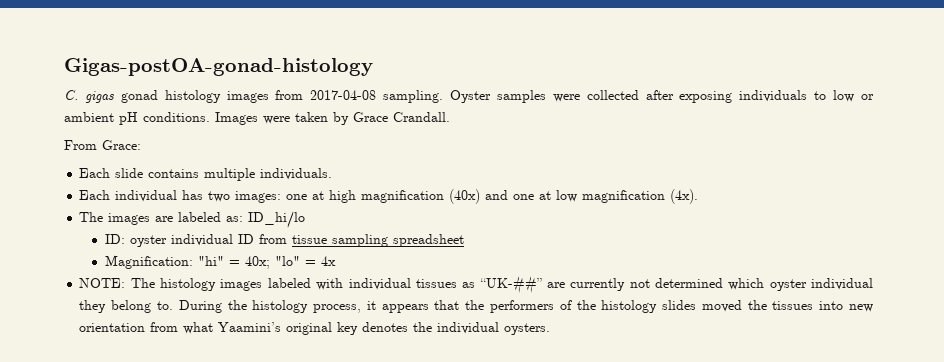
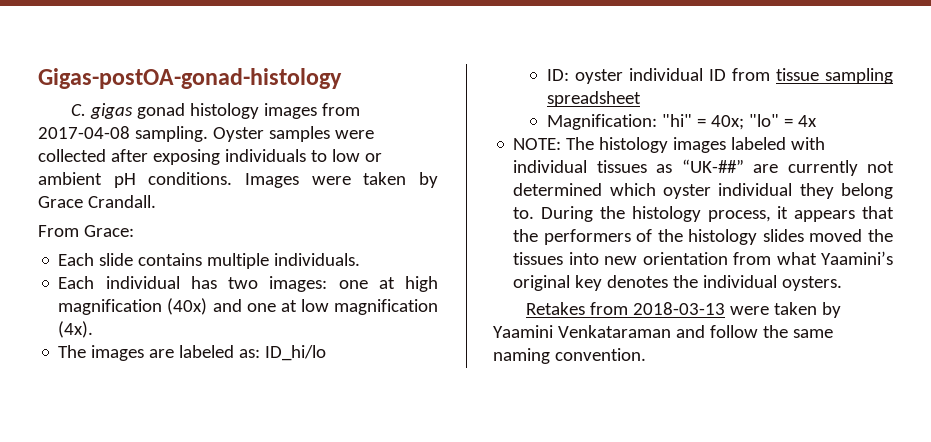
+ Retakes from 2018-03-13 were taken by Yaamini Venkataraman and follow the same naming convention.

